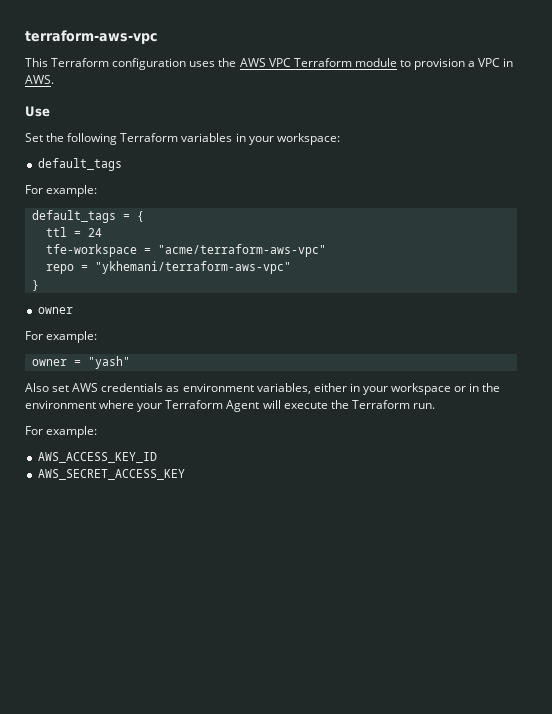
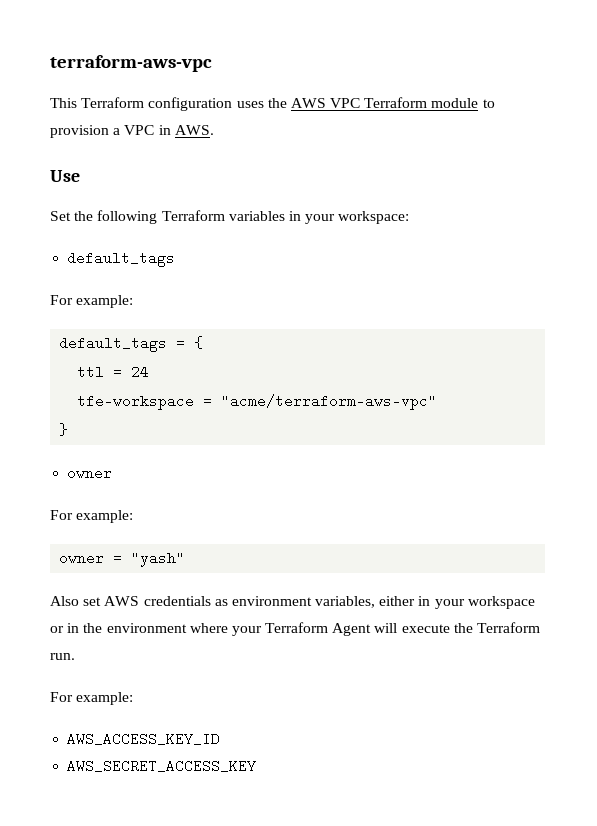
- repo = "ykhemani/terraform-aws-vpc"

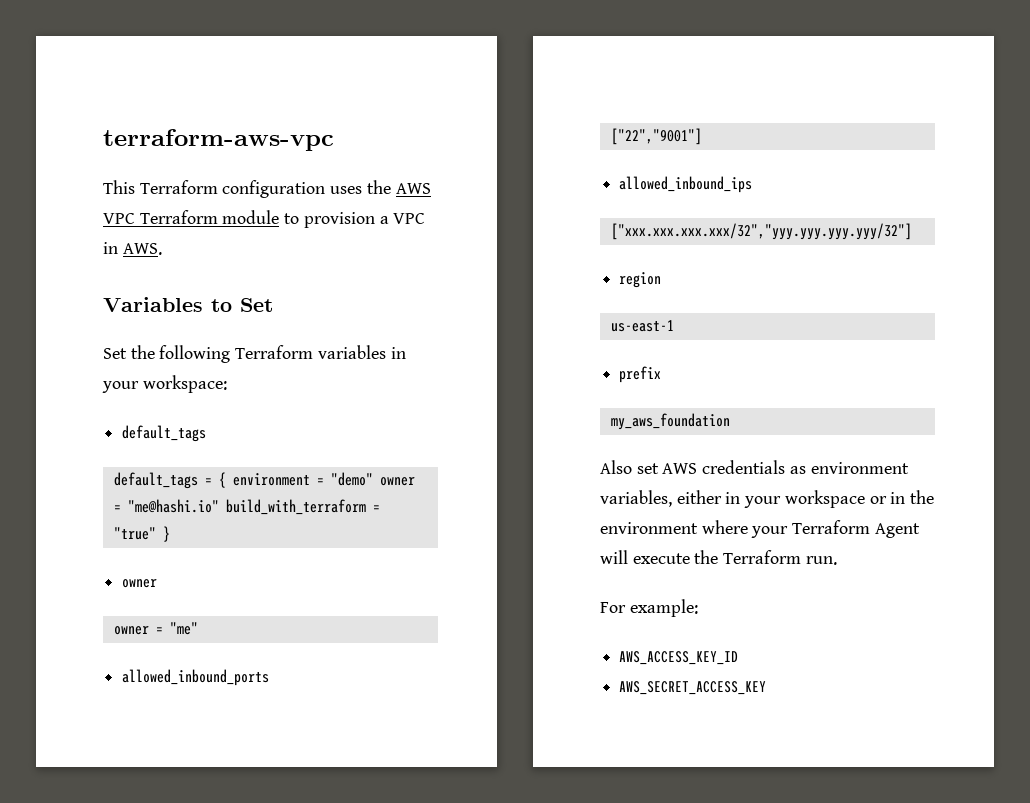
- Use
+ Variables to Set
  Set the following Terraform variables in your workspace:
  default_tags
- For example:
- default_tags = {
- ttl = 24
- tfe-workspace = "acme/terraform-aws-vpc"
- }
+ default_tags = { environment = "demo" owner = "me@hashi.io" build_with_terraform = "true" }
  owner
- For example:
- owner = "yash"
+ owner = "me"
+ allowed_inbound_ports
+ ["22","9001"]
+ allowed_inbound_ips
+ ["xxx.xxx.xxx.xxx/32","yyy.yyy.yyy.yyy/32"]
+ region
+ us-east-1
+ prefix
+ my_aws_foundation

